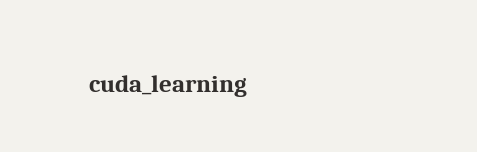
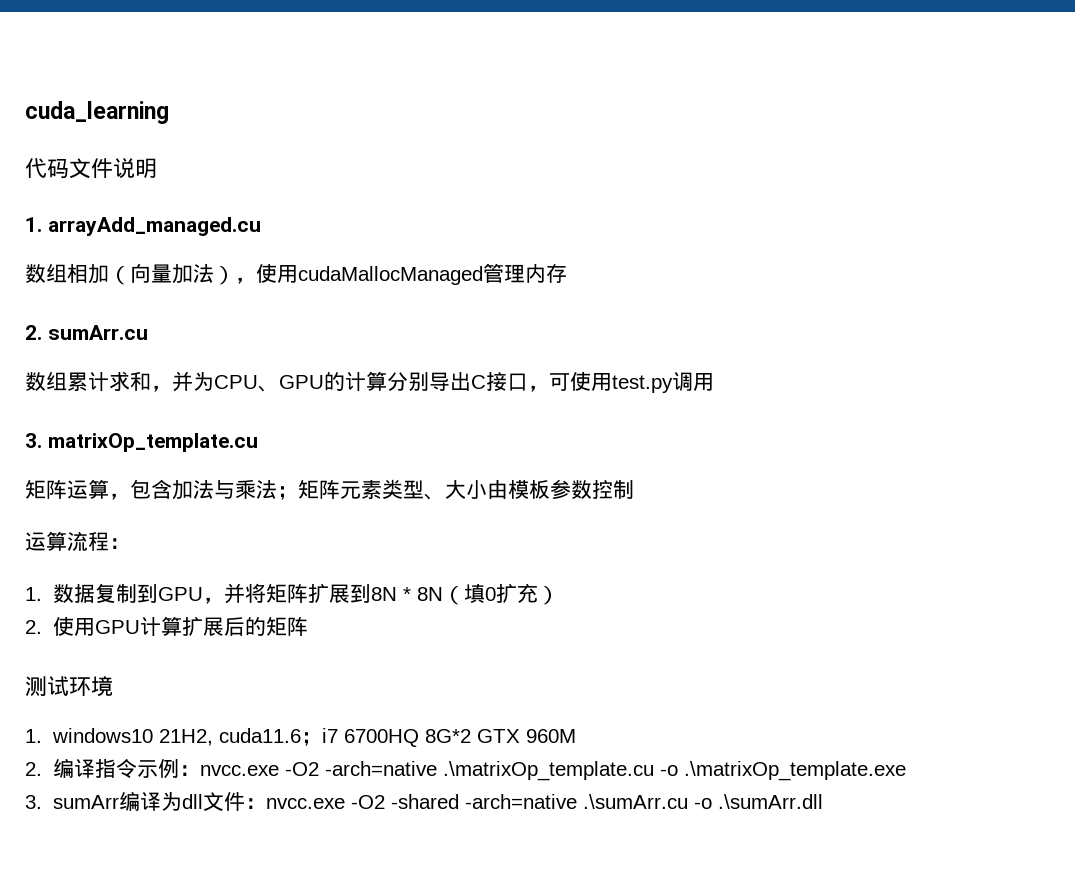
+ 代码文件说明
+ 1. arrayAdd_managed.cu
+ 数组相加（向量加法），使用cudaMallocManaged管理内存
+ 2. sumArr.cu
+ 数组累计求和，并为CPU、GPU的计算分别导出C接口，可使用test.py调用
+ 3. matrixOp_template.cu
+ 矩阵运算，包含加法与乘法；矩阵元素类型、大小由模板参数控制
+ 运算流程：
+ 1.数据复制到GPU，并将矩阵扩展到8N * 8N（填0扩充）
+ 2.使用GPU计算扩展后的矩阵
+ 测试环境
+ 1. windows10 21H2, cuda11.6；i7 6700HQ 8G*2 GTX 960M
+ 2.编译指令示例：nvcc.exe -O2 -arch=native .\matrixOp_template.cu -o .\matrixOp_template.exe
+ 3. sumArr编译为dll文件：nvcc.exe -O2 -shared -arch=native .\sumArr.cu -o .\sumArr.dll

